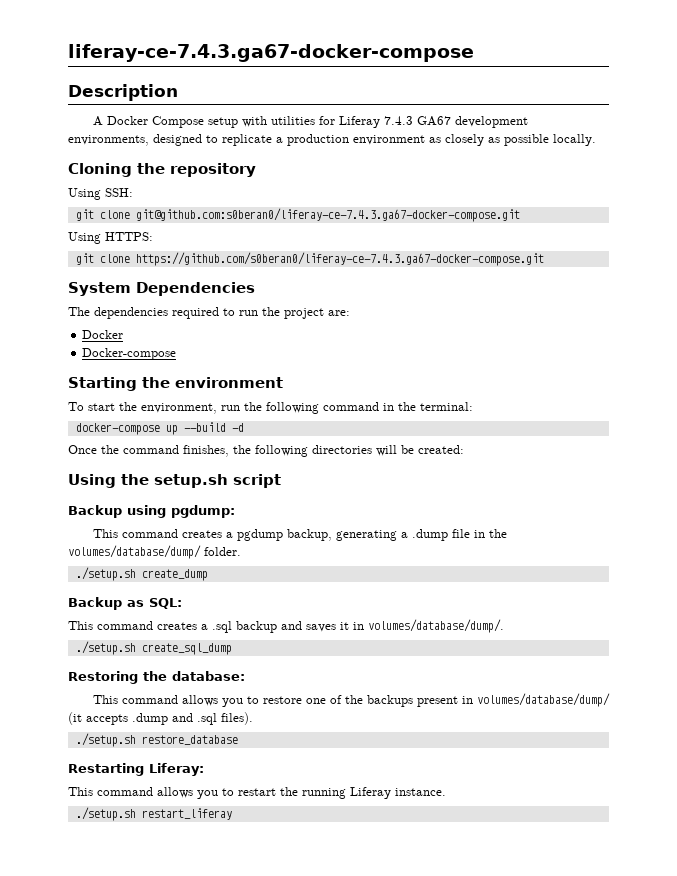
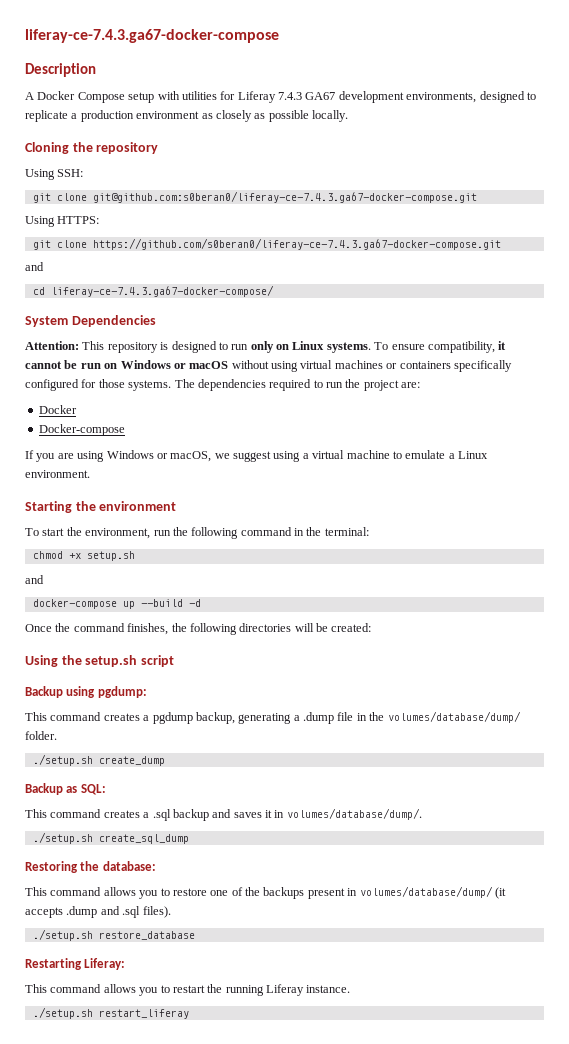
  git clone https://github.com/s0beran0/liferay-ce-7.4.3.ga67-docker-compose.git
+ and
+ cd liferay-ce-7.4.3.ga67-docker-compose/
+ Attention: This repository is designed to run only on Linux systems. To ensure compatibility, it cannot be run on Windows or macOS without using virtual machines or containers specifically configured for those systems.
+ If you are using Windows or macOS, we suggest using a virtual machine to emulate a Linux environment.
+ chmod +x setup.sh
+ and

